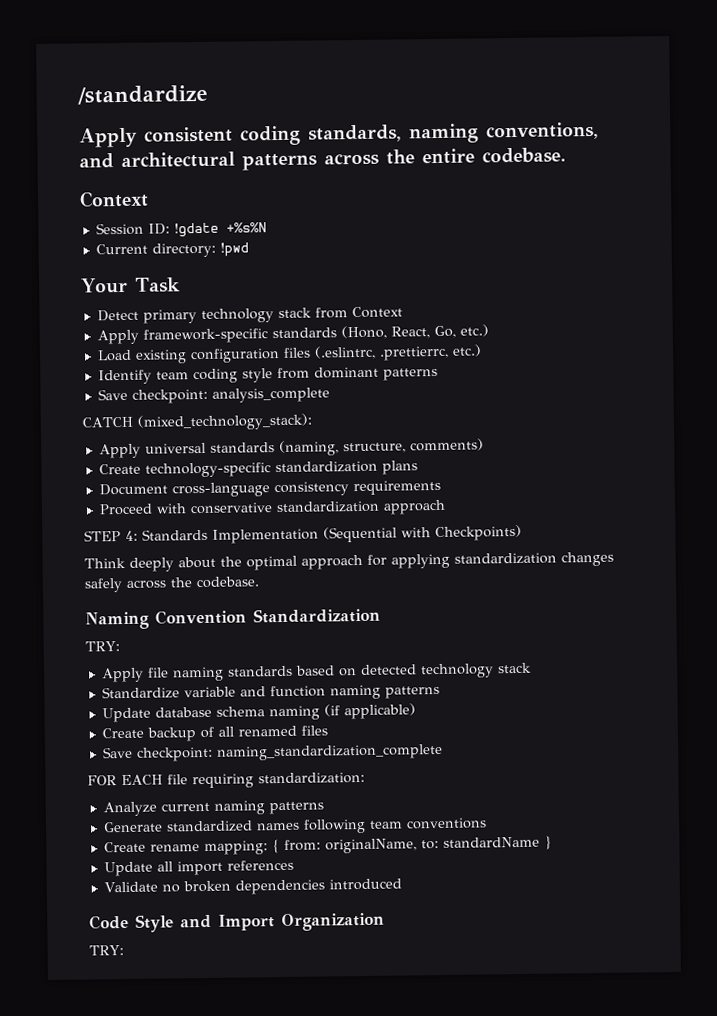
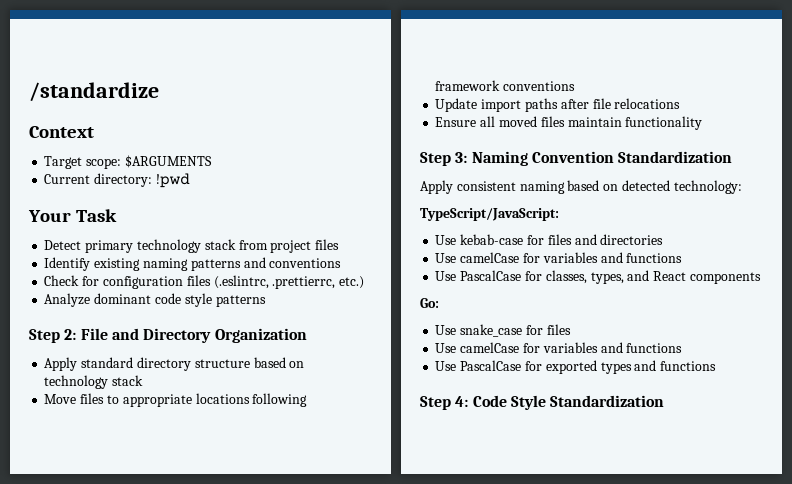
- Apply consistent coding standards, naming conventions, and architectural patterns across the entire codebase.
  Context
- Session ID: !gdate +%s%N
+ Target scope: $ARGUMENTS
- Detect primary technology stack from Context
- Apply framework-specific standards (Hono, React, Go, etc.)
- Load existing configuration files (.eslintrc, .prettierrc, etc.)
+ Detect primary technology stack from project files
+ Identify existing naming patterns and conventions
+ Check for configuration files (.eslintrc, .prettierrc, etc.)
- Identify team coding style from dominant patterns
- Save checkpoint: analysis_complete
- CATCH (mixed_technology_stack):
- Apply universal standards (naming, structure, comments)
- Create technology-specific standardization plans
- Document cross-language consistency requirements
- Proceed with conservative standardization approach
- STEP 4: Standards Implementation (Sequential with Checkpoints)
- Think deeply about the optimal approach for applying standardization changes safely across the codebase.
- Naming Convention Standardization
- TRY:
- Apply file naming standards based on detected technology stack
- Standardize variable and function naming patterns
- Update database schema naming (if applicable)
- Create backup of all renamed files
- Save checkpoint: naming_standardization_complete
- FOR EACH file requiring standardization:
- Analyze current naming patterns
- Generate standardized names following team conventions
- Create rename mapping: { from: originalName, to: standardName }
- Update all import references
- Validate no broken dependencies introduced
- Code Style and Import Organization
- TRY:
+ Analyze dominant code style patterns
+ Step 2: File and Directory Organization
+ Apply standard directory structure based on technology stack
+ Move files to appropriate locations following framework conventions
+ Update import paths after file relocations
+ Ensure all moved files maintain functionality
+ Step 3: Naming Convention Standardization
+ Apply consistent naming based on detected technology:
+ TypeScript/JavaScript:
+ Use kebab-case for files and directories
+ Use camelCase for variables and functions
+ Use PascalCase for classes, types, and React components
+ Go:
+ Use snake_case for files
+ Use camelCase for variables and functions
+ Use PascalCase for exported types and functions
+ Step 4: Code Style Standardization

